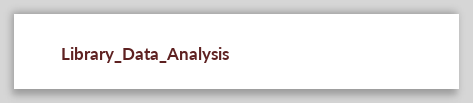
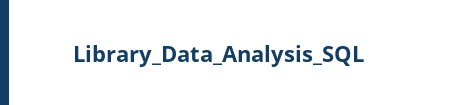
- Library_Data_Analysis
+ Library_Data_Analysis_SQL

